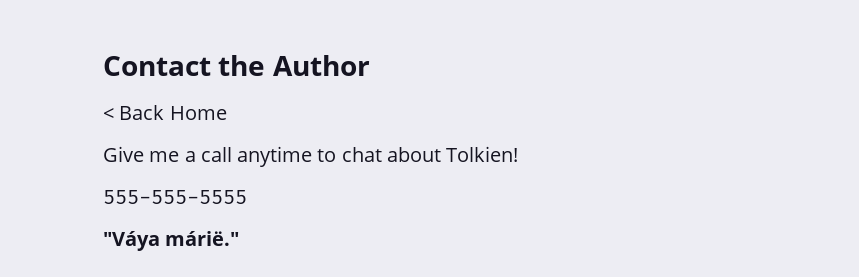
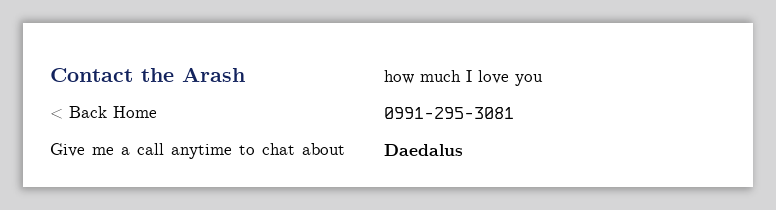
- Contact the Author
+ Contact the Arash
- Give me a call anytime to chat about Tolkien!
- 555-555-5555
- "Váya márië."
+ Give me a call anytime to chat about how much I love you
+ 0991-295-3081
+ Daedalus

